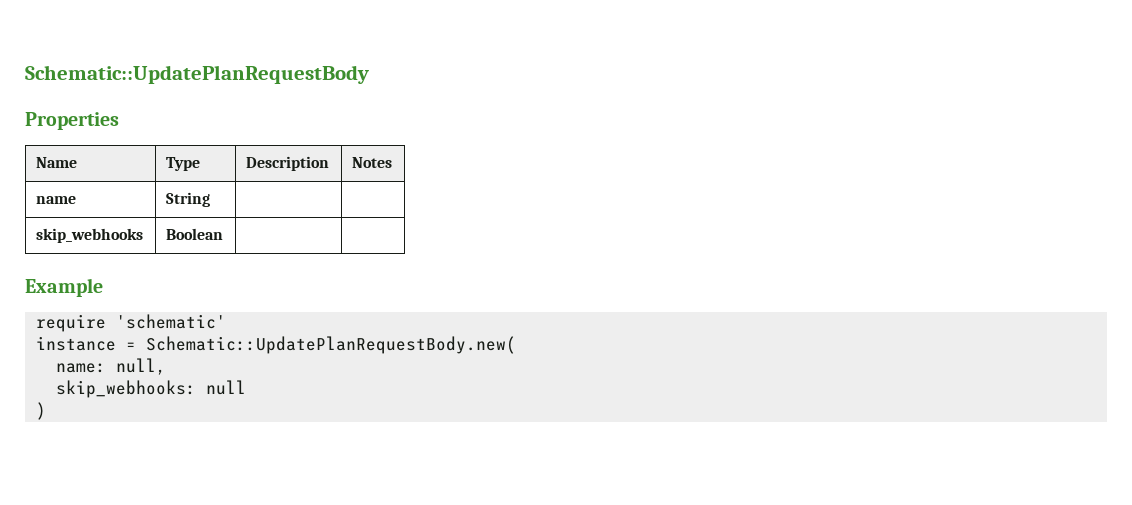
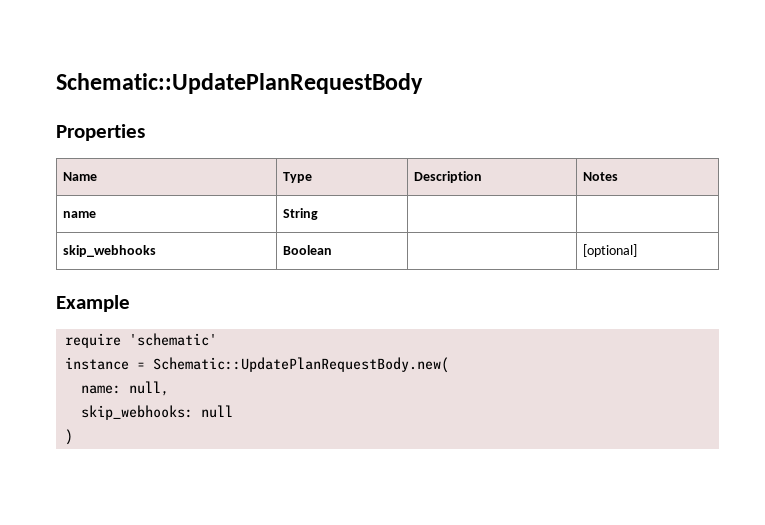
- skip_webhooks | Boolean | |
+ skip_webhooks | Boolean | | [optional]

